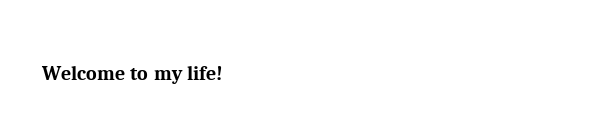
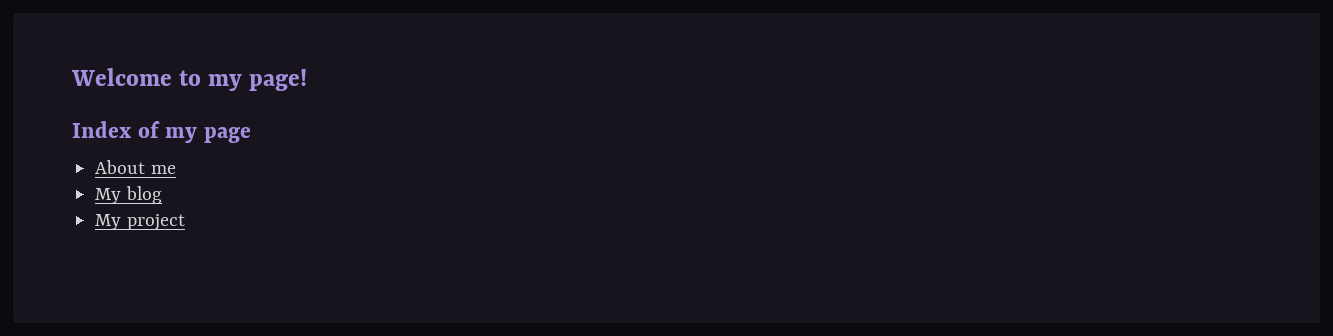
- Welcome to my life!
+ Welcome to my page!
+ Index of my page
+ About me
+ My blog
+ My project

